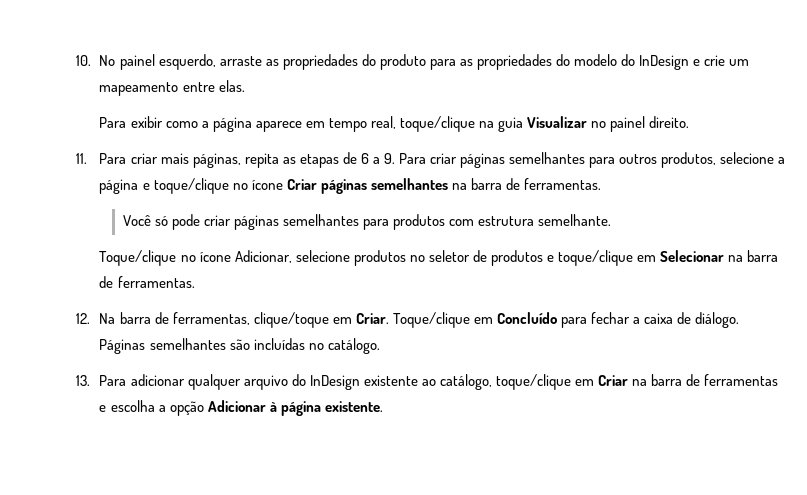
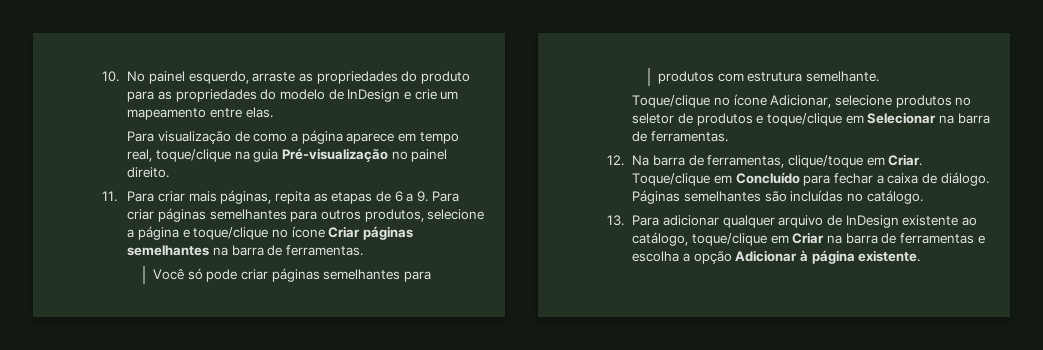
- 10. No painel esquerdo, arraste as propriedades do produto para as propriedades do modelo do InDesign e crie um mapeamento entre elas.
+ 10. No painel esquerdo, arraste as propriedades do produto para as propriedades do modelo de InDesign e crie um mapeamento entre elas.
- Para exibir como a página aparece em tempo real, toque/clique na guia Visualizar no painel direito.
+ Para visualização de como a página aparece em tempo real, toque/clique na guia Pré-visualização no painel direito.
- 13. Para adicionar qualquer arquivo do InDesign existente ao catálogo, toque/clique em Criar na barra de ferramentas e escolha a opção Adicionar à página existente.
+ 13. Para adicionar qualquer arquivo de InDesign existente ao catálogo, toque/clique em Criar na barra de ferramentas e escolha a opção Adicionar à página existente.

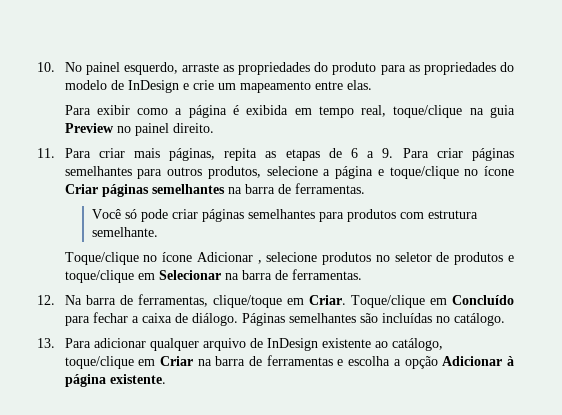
- Para visualização de como a página aparece em tempo real, toque/clique na guia Pré-visualização no painel direito.
+ Para exibir como a página é exibida em tempo real, toque/clique na guia Preview no painel direito.
- Toque/clique no ícone Adicionar, selecione produtos no seletor de produtos e toque/clique em Selecionar na barra de ferramentas.
+ Toque/clique no ícone Adicionar , selecione produtos no seletor de produtos e toque/clique em Selecionar na barra de ferramentas.

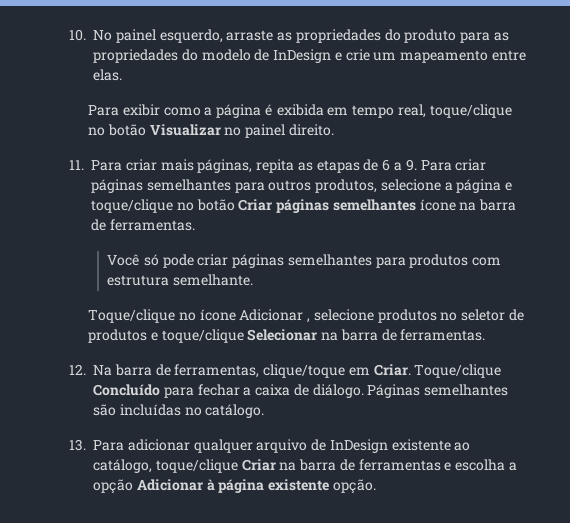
- Para exibir como a página é exibida em tempo real, toque/clique na guia Preview no painel direito.
+ Para exibir como a página é exibida em tempo real, toque/clique no botão Visualizar no painel direito.
- 11. Para criar mais páginas, repita as etapas de 6 a 9. Para criar páginas semelhantes para outros produtos, selecione a página e toque/clique no ícone Criar páginas semelhantes na barra de ferramentas.
+ 11. Para criar mais páginas, repita as etapas de 6 a 9. Para criar páginas semelhantes para outros produtos, selecione a página e toque/clique no botão Criar páginas semelhantes ícone na barra de ferramentas.
- Toque/clique no ícone Adicionar , selecione produtos no seletor de produtos e toque/clique em Selecionar na barra de ferramentas.
+ Toque/clique no ícone Adicionar , selecione produtos no seletor de produtos e toque/clique Selecionar na barra de ferramentas.
- Toque/clique em Concluído para fechar a caixa de diálogo.
+ Toque/clique Concluído para fechar a caixa de diálogo.
- 13. Para adicionar qualquer arquivo de InDesign existente ao catálogo, toque/clique em Criar na barra de ferramentas e escolha a opção Adicionar à página existente.
+ 13. Para adicionar qualquer arquivo de InDesign existente ao catálogo, toque/clique Criar na barra de ferramentas e escolha a opção Adicionar à página existente opção.

